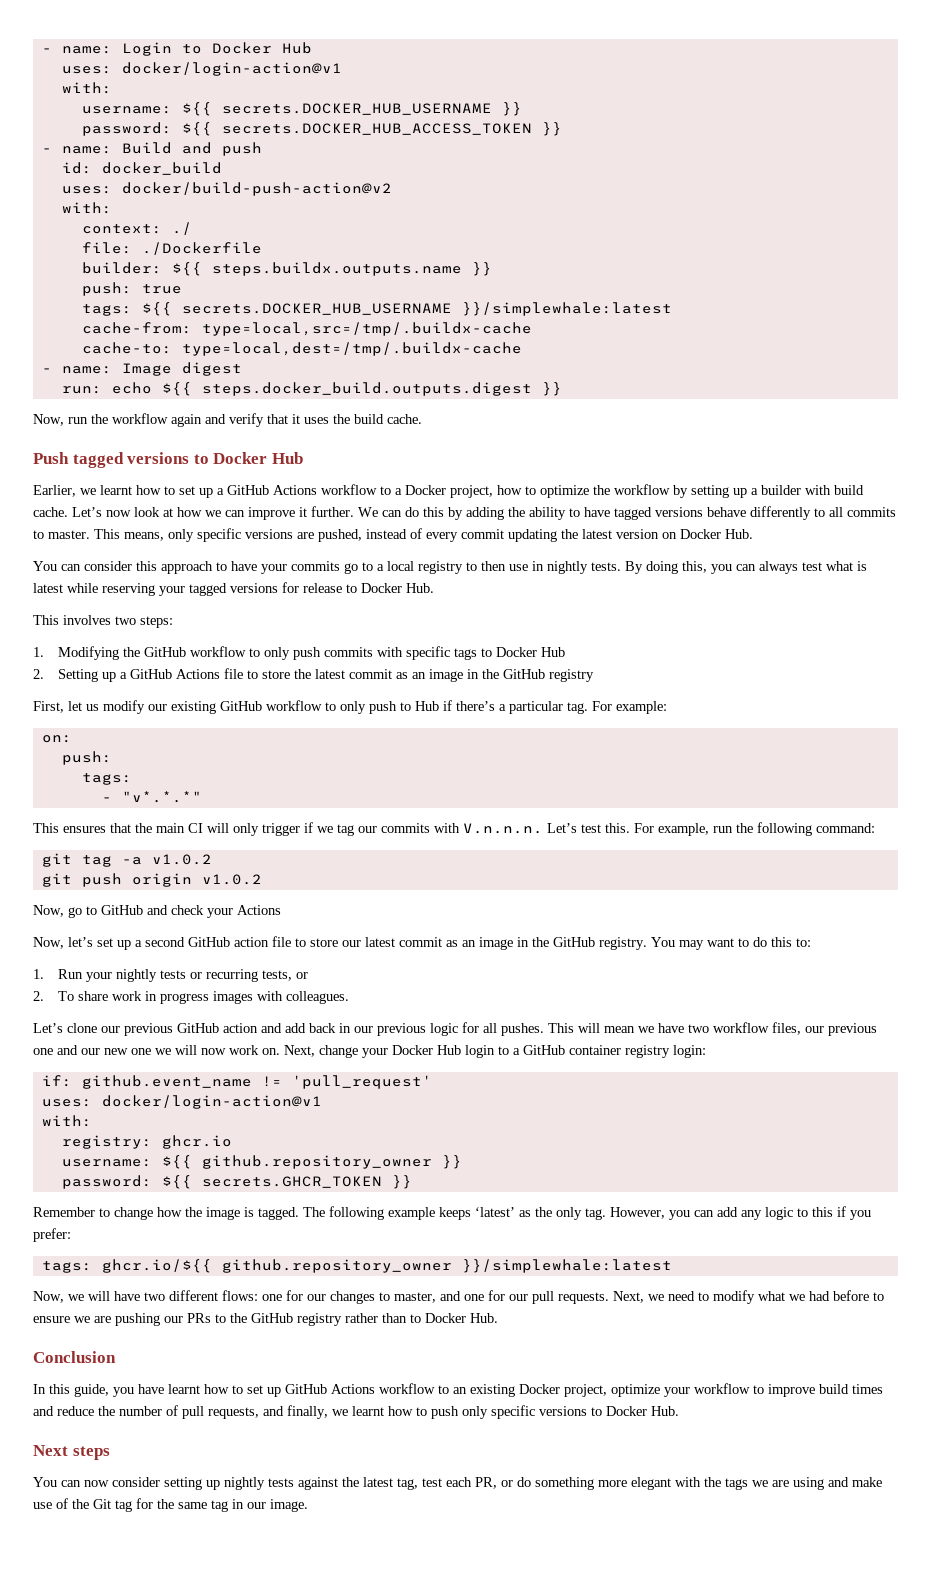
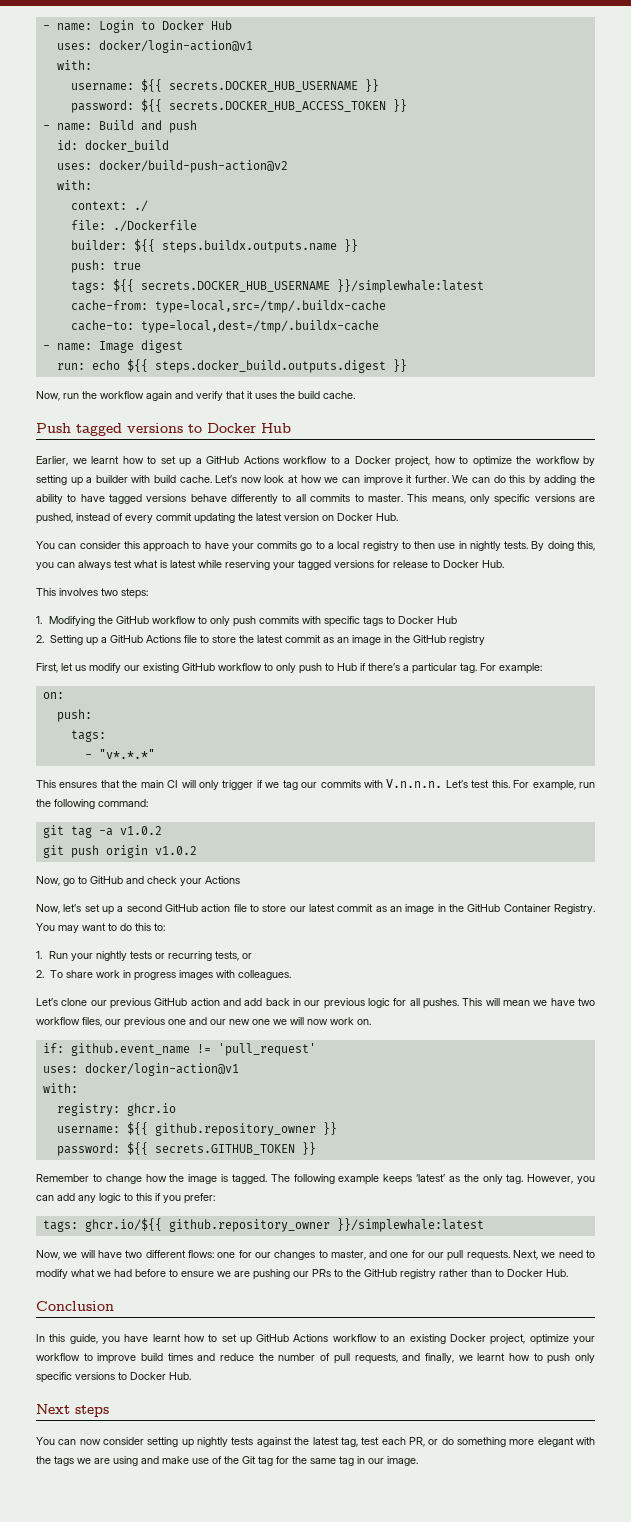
- Now, let’s set up a second GitHub action file to store our latest commit as an image in the GitHub registry.
+ Now, let’s set up a second GitHub action file to store our latest commit as an image in the GitHub Container Registry.
- Next, change your Docker Hub login to a GitHub container registry login:
- password: ${{ secrets.GHCR_TOKEN }}
+ password: ${{ secrets.GITHUB_TOKEN }}

